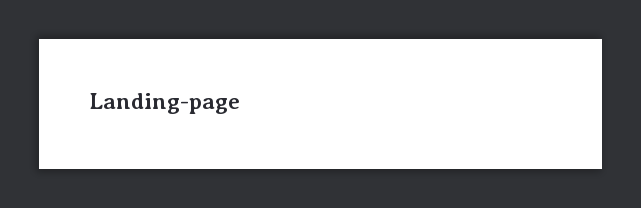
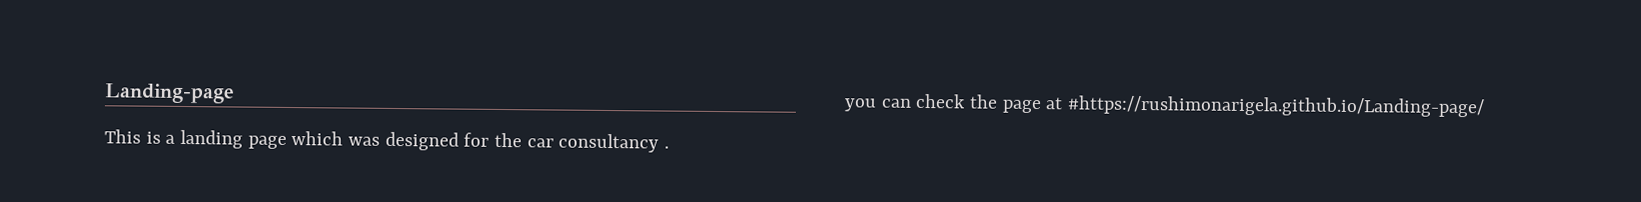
+ This is a landing page which was designed for the car consultancy .
+ you can check the page at #https://rushimonarigela.github.io/Landing-page/

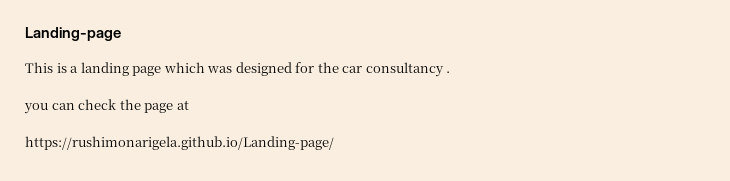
- you can check the page at #https://rushimonarigela.github.io/Landing-page/
+ you can check the page at
+ https://rushimonarigela.github.io/Landing-page/

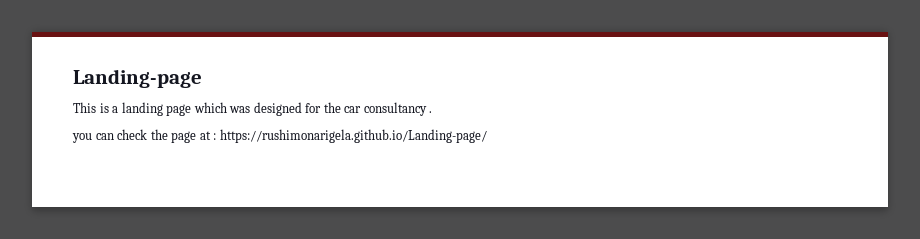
- you can check the page at
- https://rushimonarigela.github.io/Landing-page/
+ you can check the page at : https://rushimonarigela.github.io/Landing-page/

